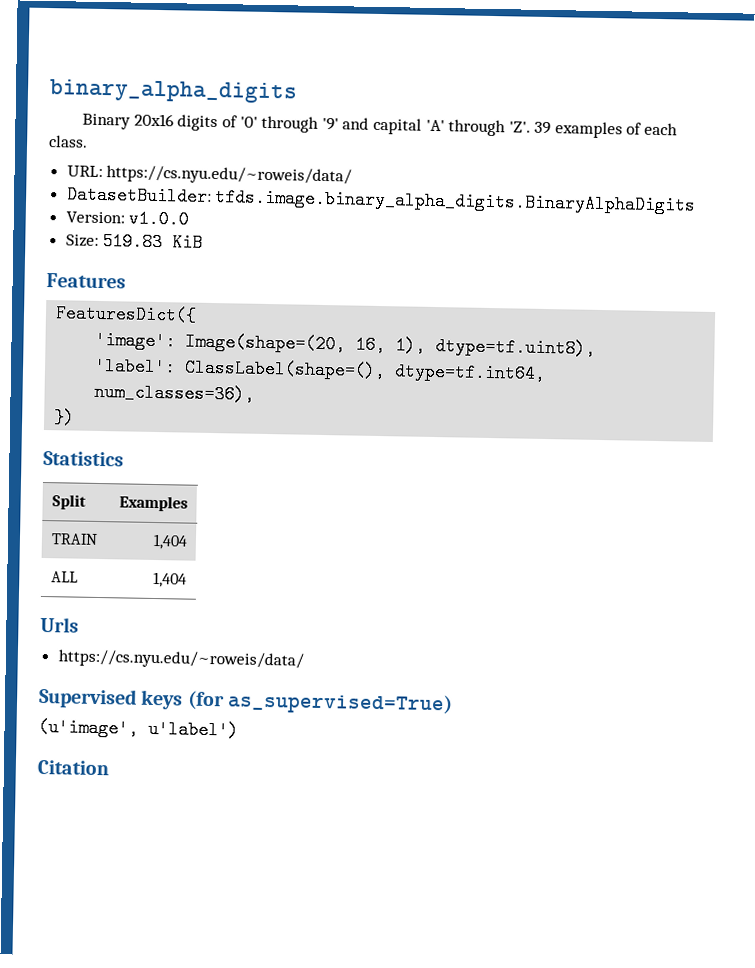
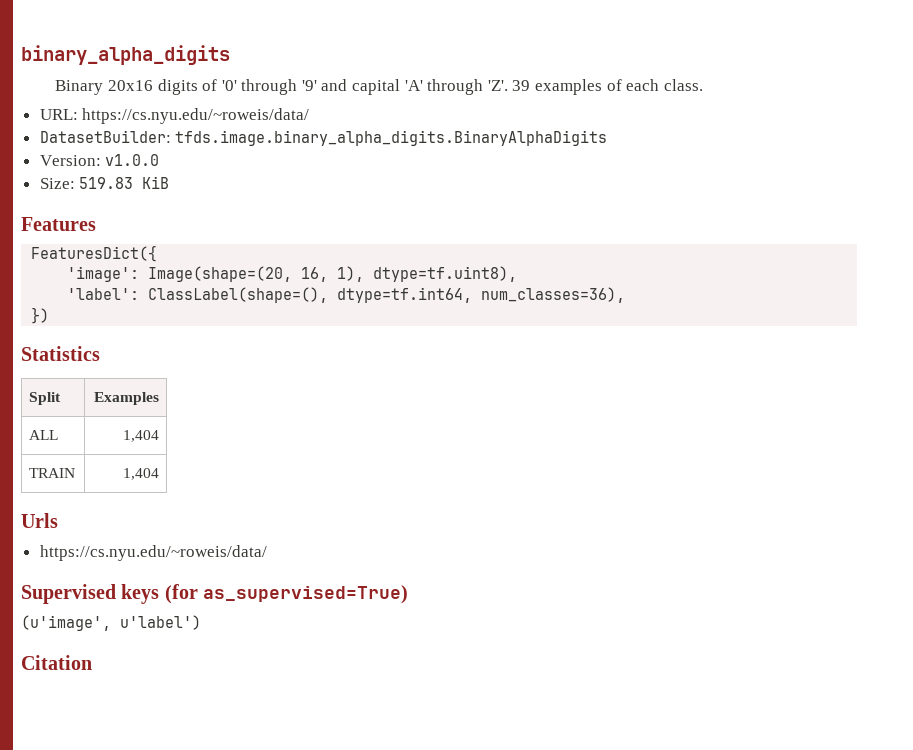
+ ALL | 1,404
  TRAIN | 1,404
- ALL | 1,404

